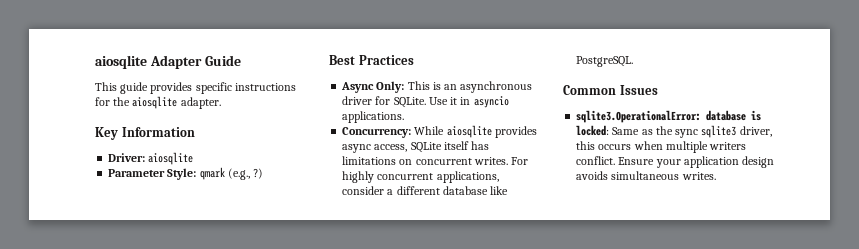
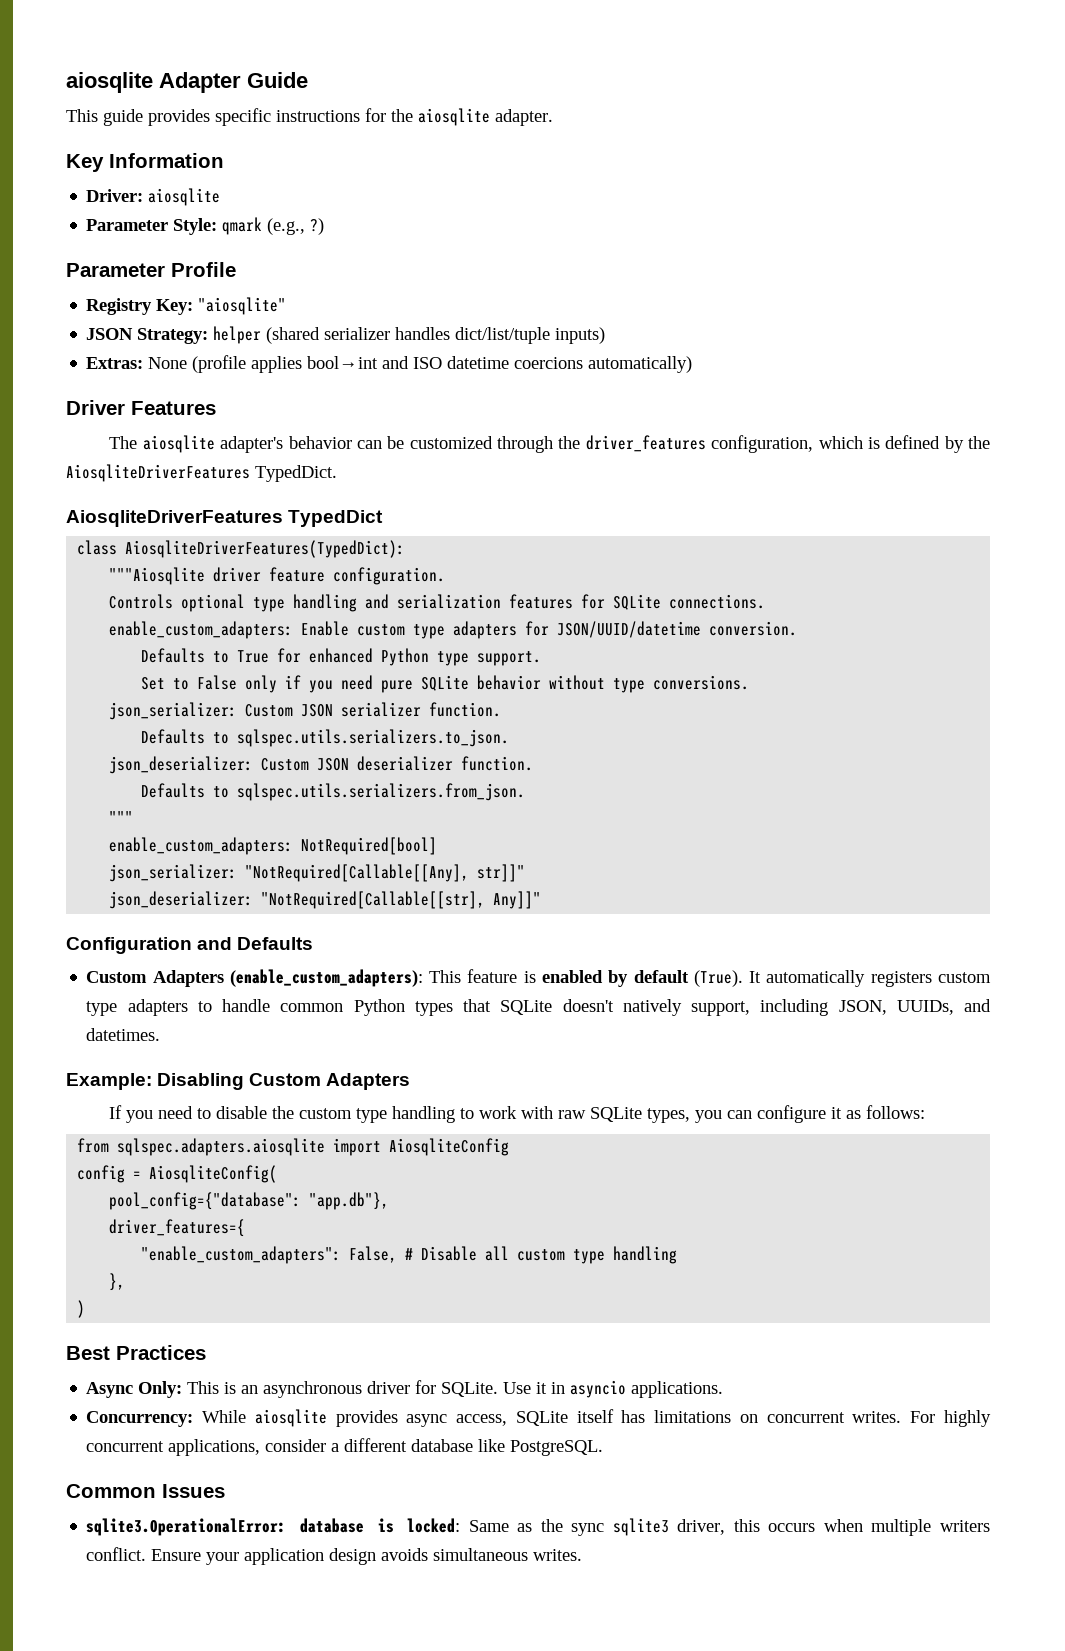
+ Parameter Profile
+ Registry Key: "aiosqlite"
+ JSON Strategy: helper (shared serializer handles dict/list/tuple inputs)
+ Extras: None (profile applies bool→int and ISO datetime coercions automatically)
+ Driver Features
+ The aiosqlite adapter's behavior can be customized through the driver_features configuration, which is defined by the AiosqliteDriverFeatures TypedDict.
+ AiosqliteDriverFeatures TypedDict
+ class AiosqliteDriverFeatures(TypedDict):
+ """Aiosqlite driver feature configuration.
+ Controls optional type handling and serialization features for SQLite connections.
+ enable_custom_adapters: Enable custom type adapters for JSON/UUID/datetime conversion.
+ Defaults to True for enhanced Python type support.
+ Set to False only if you need pure SQLite behavior without type conversions.
+ json_serializer: Custom JSON serializer function.
+ Defaults to sqlspec.utils.serializers.to_json.
+ json_deserializer: Custom JSON deserializer function.
+ Defaults to sqlspec.utils.serializers.from_json.
+ """
+ enable_custom_adapters: NotRequired[bool]
+ json_serializer: "NotRequired[Callable[[Any], str]]"
+ json_deserializer: "NotRequired[Callable[[str], Any]]"
+ Configuration and Defaults
+ Custom Adapters (enable_custom_adapters): This feature is enabled by default (True). It automatically registers custom type adapters to handle common Python types that SQLite doesn't natively support, including JSON, UUIDs, and datetimes.
+ Example: Disabling Custom Adapters
+ If you need to disable the custom type handling to work with raw SQLite types, you can configure it as follows:
+ from sqlspec.adapters.aiosqlite import AiosqliteConfig
+ config = AiosqliteConfig(
+ pool_config={"database": "app.db"},
+ driver_features={
+ "enable_custom_adapters": False, # Disable all custom type handling
+ },
+ )

